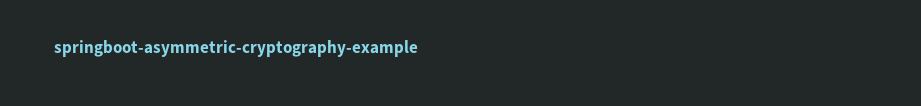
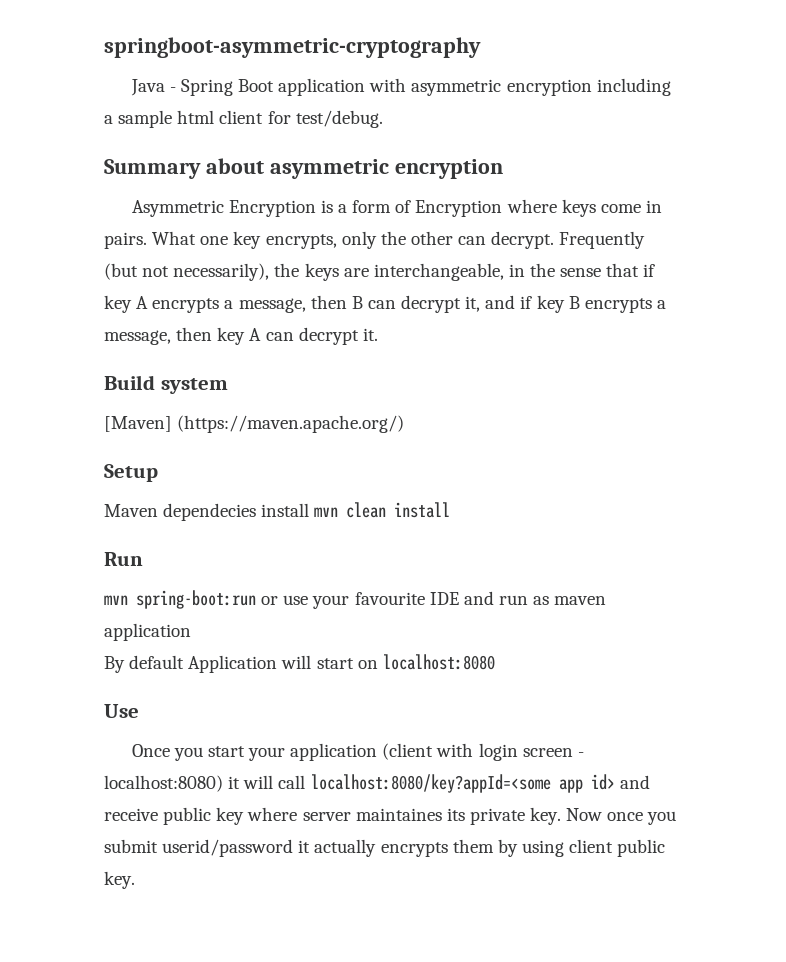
- springboot-asymmetric-cryptography-example
+ springboot-asymmetric-cryptography
+ Java - Spring Boot application with asymmetric encryption including a sample html client for test/debug.
+ Summary about asymmetric encryption
+ Asymmetric Encryption is a form of Encryption where keys come in pairs. What one key encrypts, only the other can decrypt. Frequently (but not necessarily), the keys are interchangeable, in the sense that if key A encrypts a message, then B can decrypt it, and if key B encrypts a message, then key A can decrypt it.
+ Build system
+ [Maven] (https://maven.apache.org/)
+ Setup
+ Maven dependecies install mvn clean install
+ Run
+ mvn spring-boot:run or use your favourite IDE and run as maven application
+ By default Application will start on localhost:8080
+ Use
+ Once you start your application (client with login screen - localhost:8080) it will call localhost:8080/key?appId=<some app id> and receive public key where server maintaines its private key. Now once you submit userid/password it actually encrypts them by using client public key.

